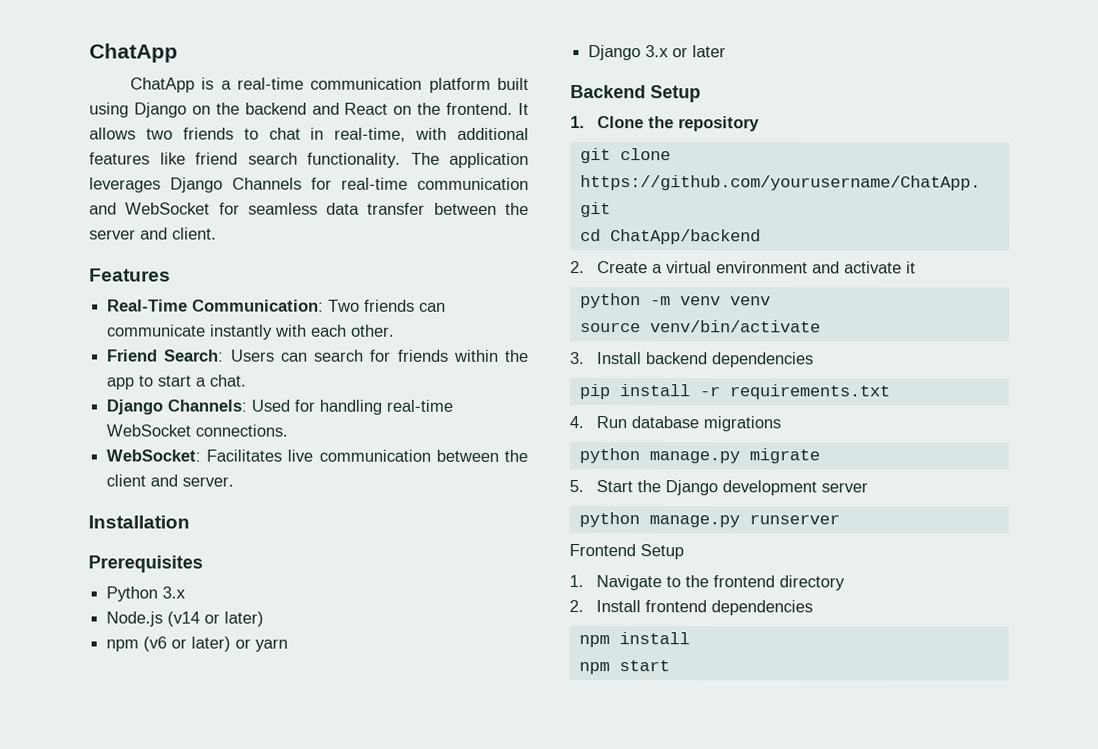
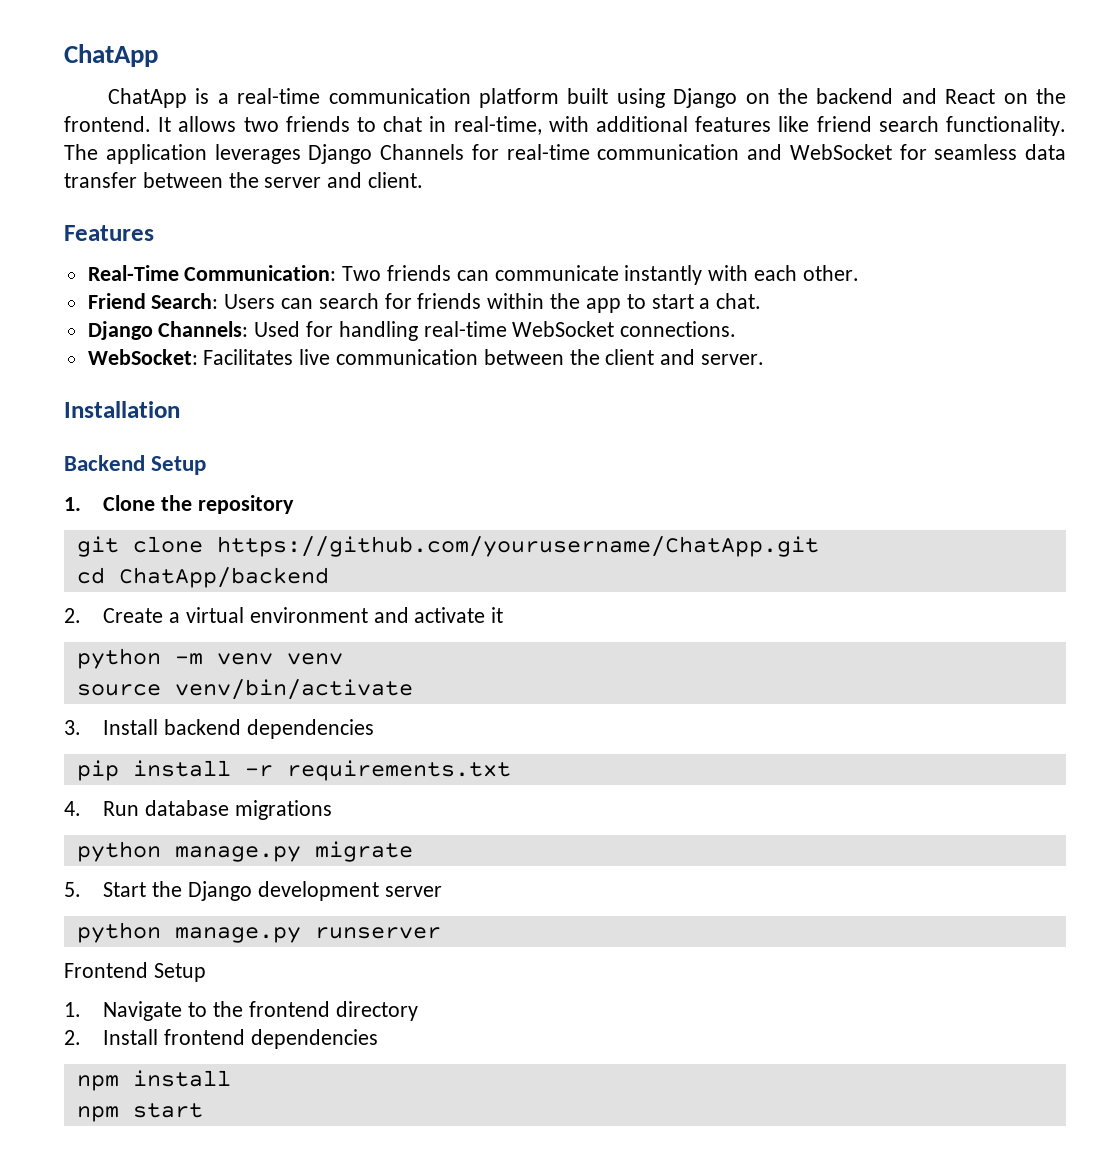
- Prerequisites
- Python 3.x
- Node.js (v14 or later)
- npm (v6 or later) or yarn
- Django 3.x or later

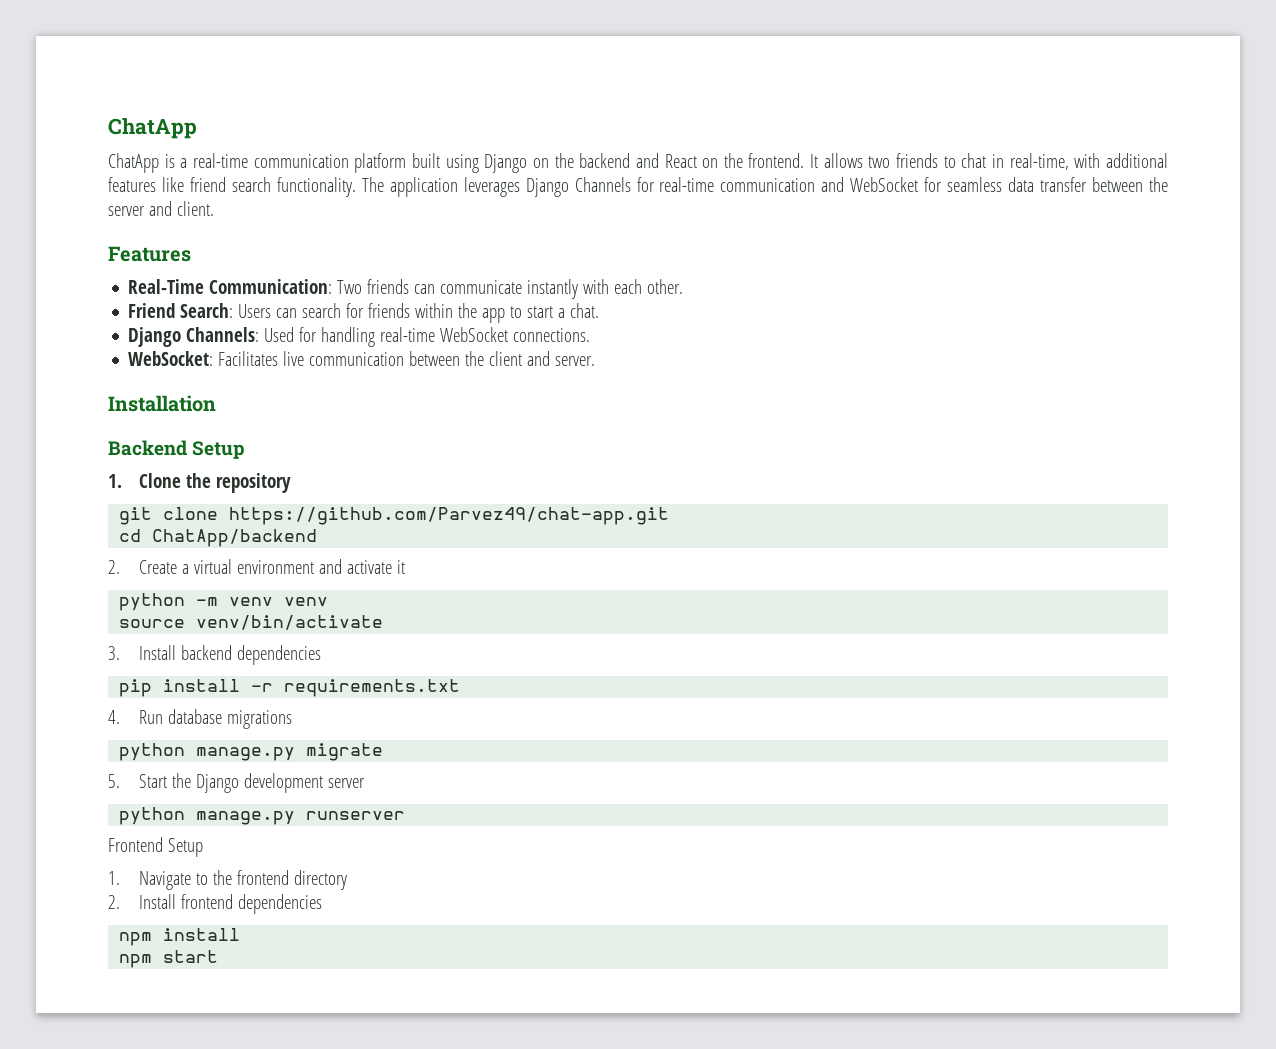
- git clone https://github.com/yourusername/ChatApp.git
+ git clone https://github.com/Parvez49/chat-app.git

